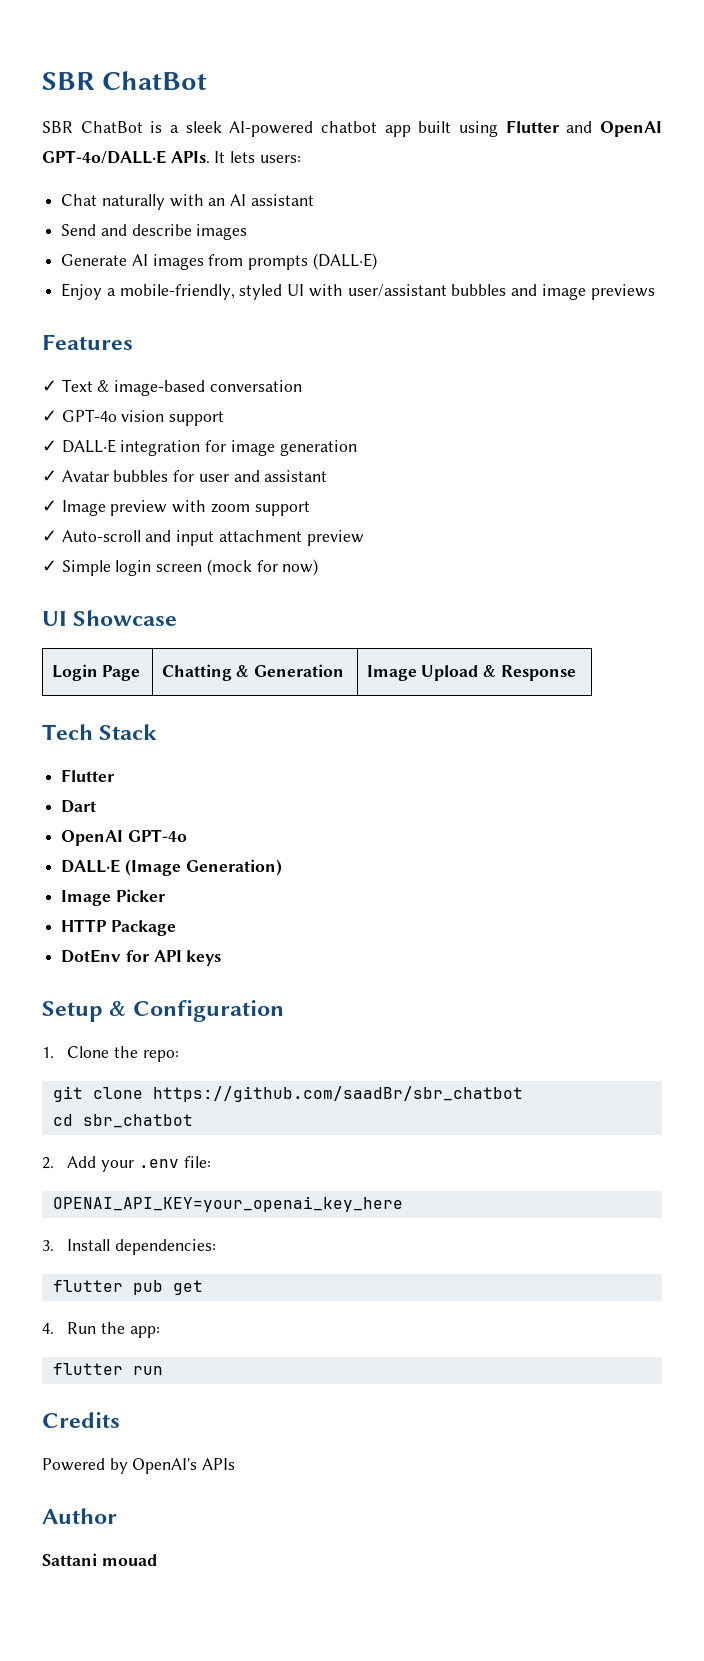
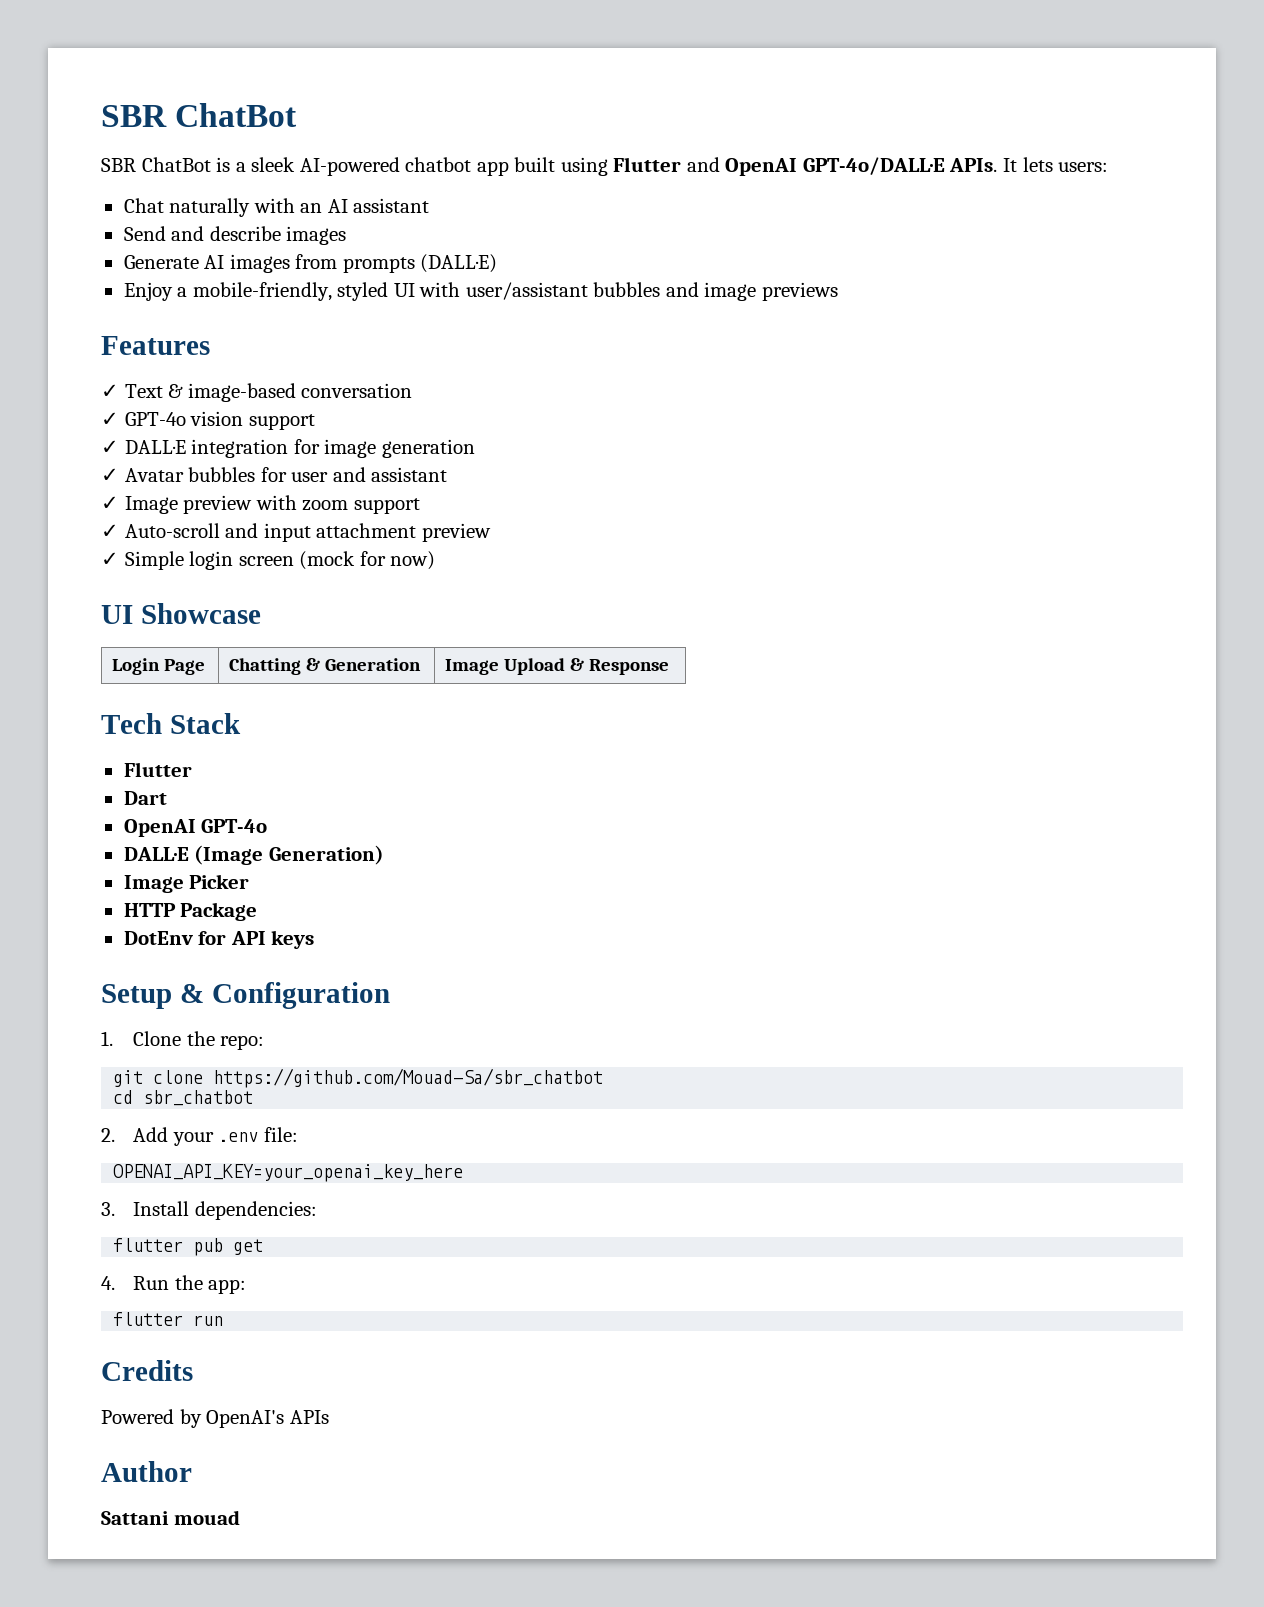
- git clone https://github.com/saadBr/sbr_chatbot
+ git clone https://github.com/Mouad-Sa/sbr_chatbot

